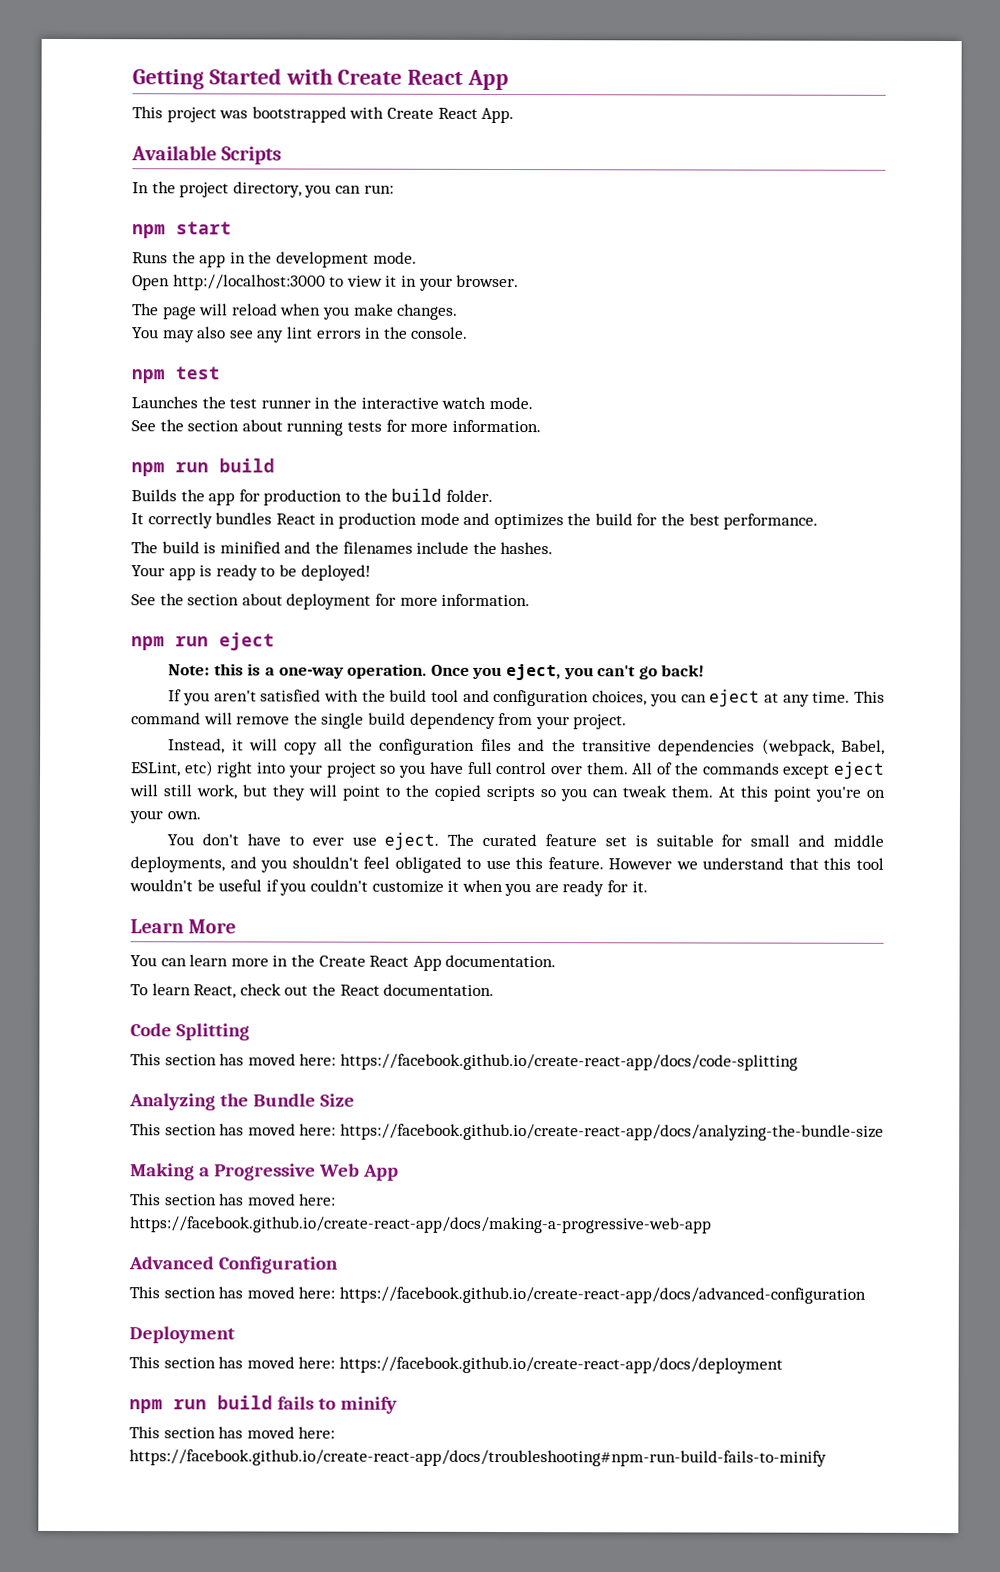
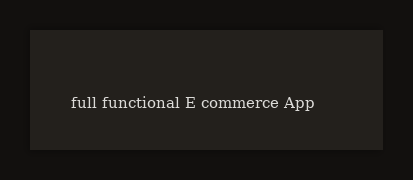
- Getting Started with Create React App
- This project was bootstrapped with Create React App.
- Available Scripts
- In the project directory, you can run:
- npm start
- Runs the app in the development mode.
- Open http://localhost:3000 to view it in your browser.
- The page will reload when you make changes.
- You may also see any lint errors in the console.
- npm test
- Launches the test runner in the interactive watch mode.
- See the section about running tests for more information.
- npm run build
- Builds the app for production to the build folder.
- It correctly bundles React in production mode and optimizes the build for the best performance.
- The build is minified and the filenames include the hashes.
- Your app is ready to be deployed!
- See the section about deployment for more information.
- npm run eject
- Note: this is a one-way operation. Once you eject, you can't go back!
- If you aren't satisfied with the build tool and configuration choices, you can eject at any time. This command will remove the single build dependency from your project.
- Instead, it will copy all the configuration files and the transitive dependencies (webpack, Babel, ESLint, etc) right into your project so you have full control over them. All of the commands except eject will still work, but they will point to the copied scripts so you can tweak them. At this point you're on your own.
- You don't have to ever use eject. The curated feature set is suitable for small and middle deployments, and you shouldn't feel obligated to use this feature. However we understand that this tool wouldn't be useful if you couldn't customize it when you are ready for it.
- Learn More
- You can learn more in the Create React App documentation.
- To learn React, check out the React documentation.
- Code Splitting
- This section has moved here: https://facebook.github.io/create-react-app/docs/code-splitting
- Analyzing the Bundle Size
- This section has moved here: https://facebook.github.io/create-react-app/docs/analyzing-the-bundle-size
- Making a Progressive Web App
- This section has moved here: https://facebook.github.io/create-react-app/docs/making-a-progressive-web-app
- Advanced Configuration
- This section has moved here: https://facebook.github.io/create-react-app/docs/advanced-configuration
- Deployment
- This section has moved here: https://facebook.github.io/create-react-app/docs/deployment
- npm run build fails to minify
- This section has moved here: https://facebook.github.io/create-react-app/docs/troubleshooting#npm-run-build-fails-to-minify
+ full functional E commerce App

